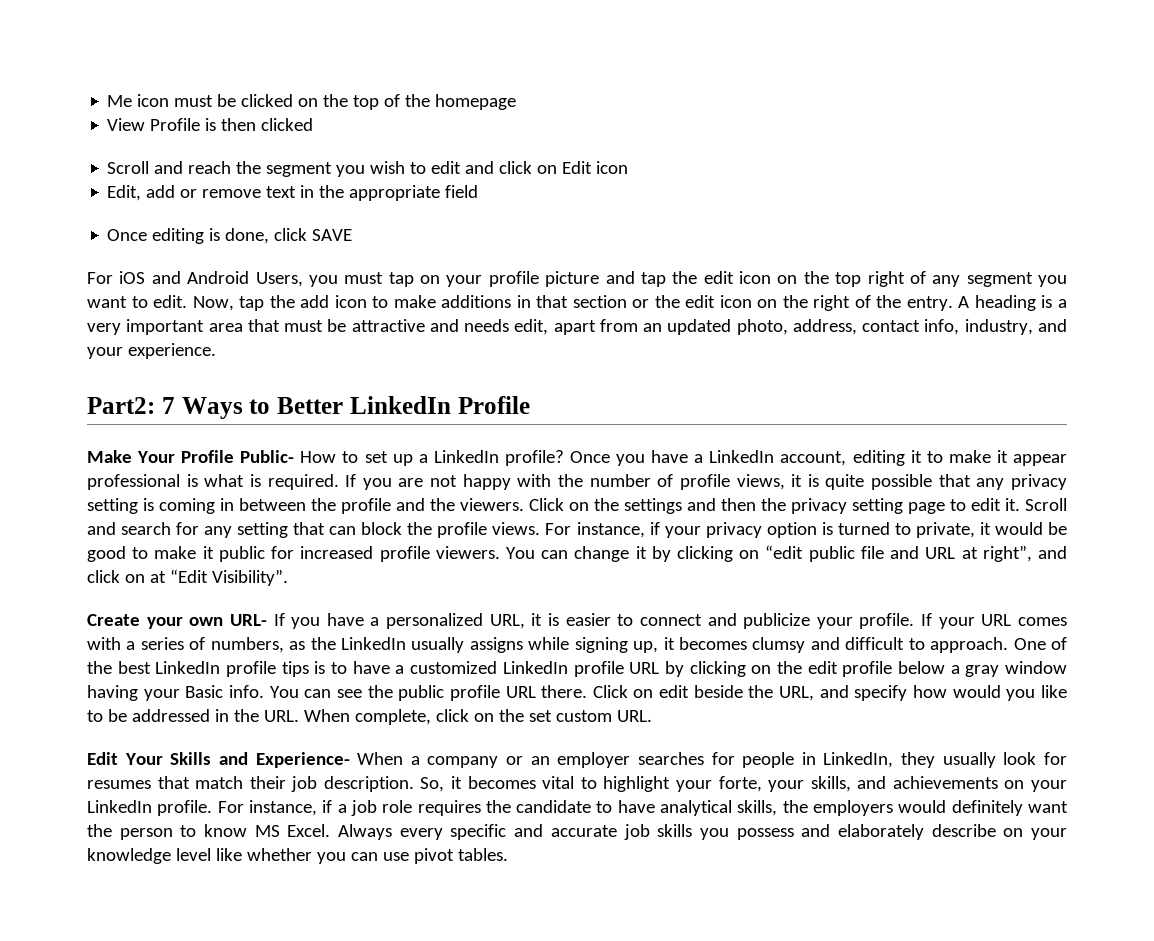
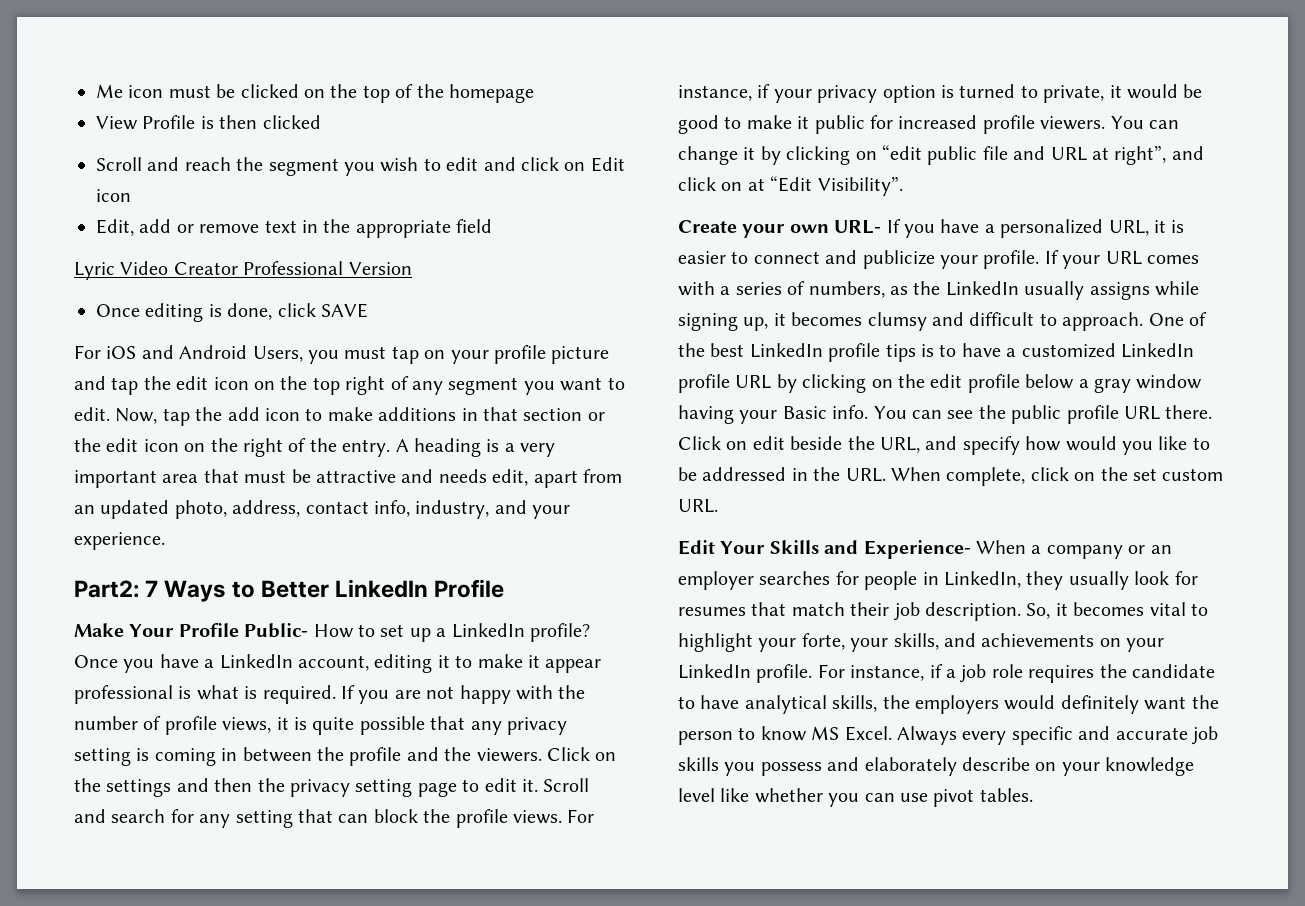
+ Lyric Video Creator Professional Version

